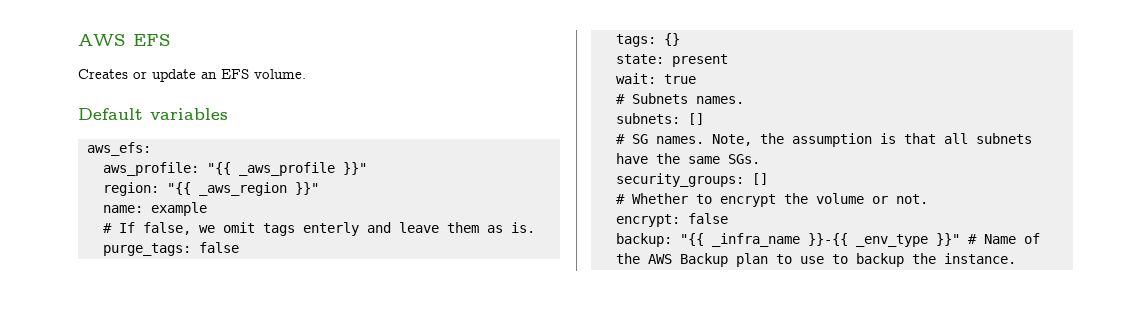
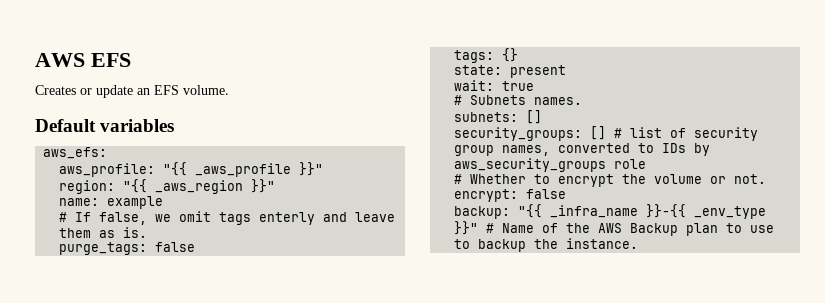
- # SG names. Note, the assumption is that all subnets have the same SGs.
- security_groups: []
+ security_groups: [] # list of security group names, converted to IDs by aws_security_groups role

